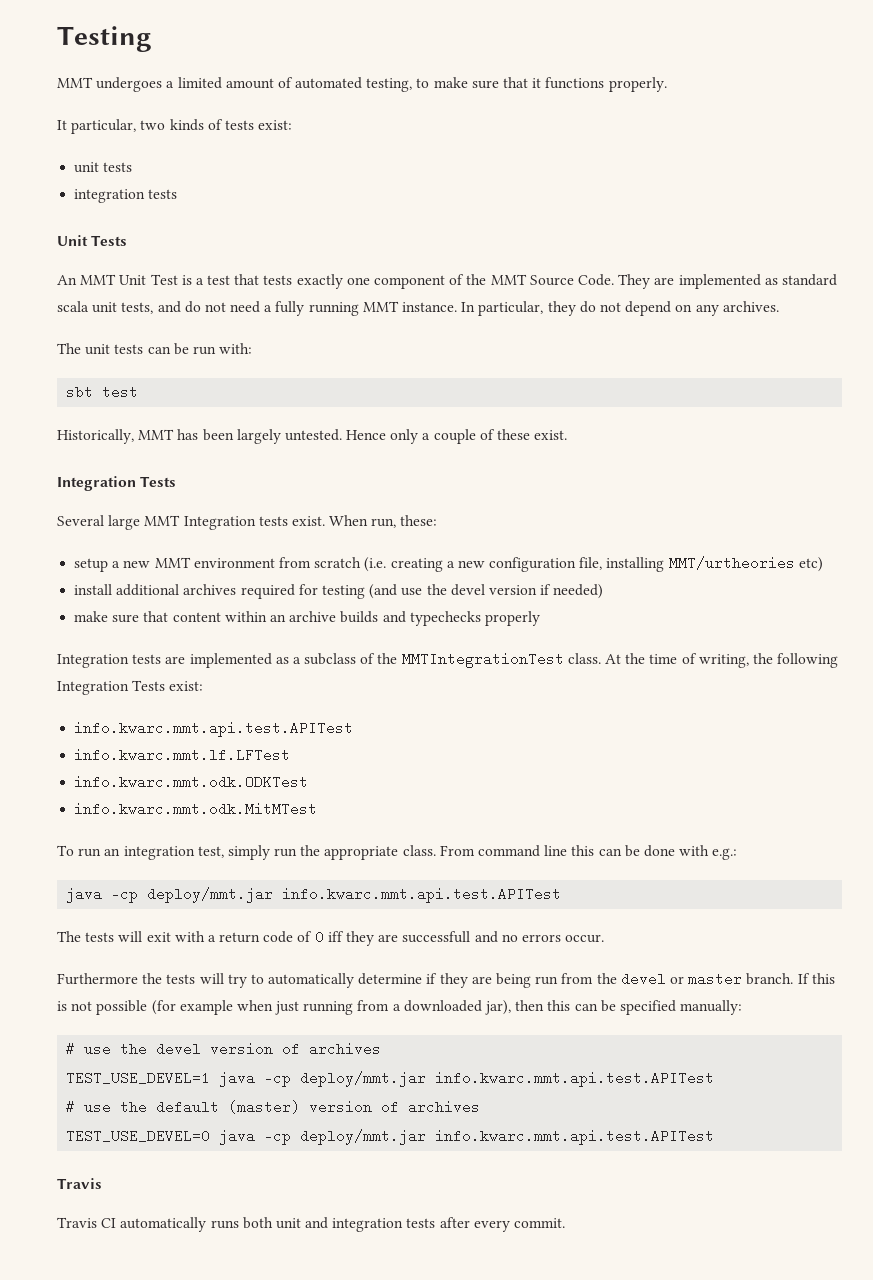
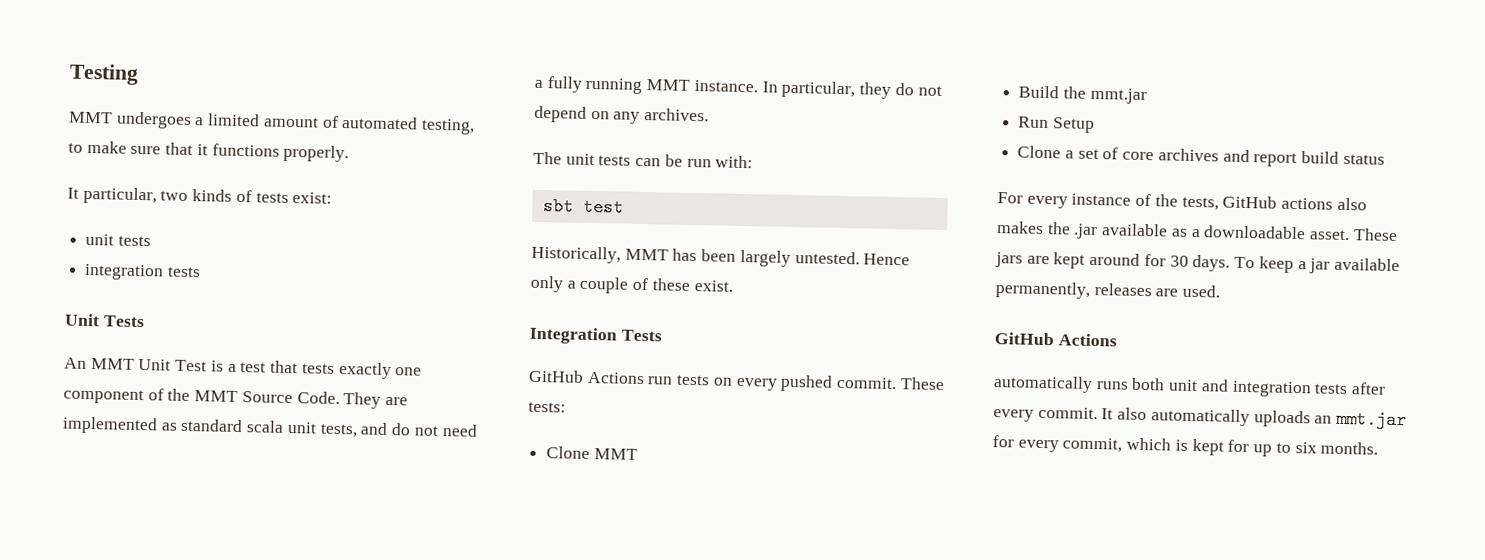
- Several large MMT Integration tests exist. When run, these:
- setup a new MMT environment from scratch (i.e. creating a new configuration file, installing MMT/urtheories etc)
- install additional archives required for testing (and use the devel version if needed)
- make sure that content within an archive builds and typechecks properly
- Integration tests are implemented as a subclass of the MMTIntegrationTest class. At the time of writing, the following Integration Tests exist:
- info.kwarc.mmt.api.test.APITest
- info.kwarc.mmt.lf.LFTest
- info.kwarc.mmt.odk.ODKTest
- info.kwarc.mmt.odk.MitMTest
- To run an integration test, simply run the appropriate class. From command line this can be done with e.g.:
- java -cp deploy/mmt.jar info.kwarc.mmt.api.test.APITest
- The tests will exit with a return code of 0 iff they are successfull and no errors occur.
- Furthermore the tests will try to automatically determine if they are being run from the devel or master branch. If this is not possible (for example when just running from a downloaded jar), then this can be specified manually:
- # use the devel version of archives
- TEST_USE_DEVEL=1 java -cp deploy/mmt.jar info.kwarc.mmt.api.test.APITest
- # use the default (master) version of archives
- TEST_USE_DEVEL=0 java -cp deploy/mmt.jar info.kwarc.mmt.api.test.APITest
- Travis
- Travis CI automatically runs both unit and integration tests after every commit.
+ GitHub Actions run tests on every pushed commit. These tests:
+ Clone MMT
+ Build the mmt.jar
+ Run Setup
+ Clone a set of core archives and report build status
+ For every instance of the tests, GitHub actions also makes the .jar available as a downloadable asset. These jars are kept around for 30 days. To keep a jar available permanently, releases are used.
+ GitHub Actions
+ automatically runs both unit and integration tests after every commit.
+ It also automatically uploads an mmt.jar for every commit, which is kept for up to six months.

